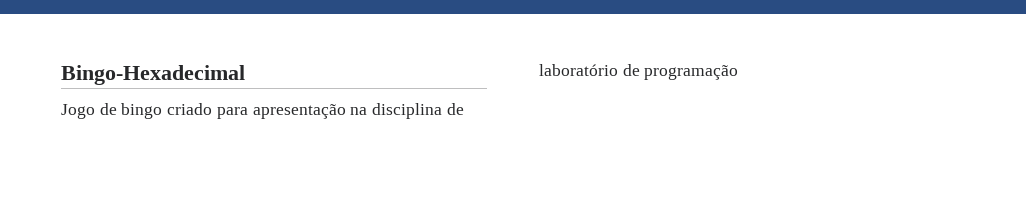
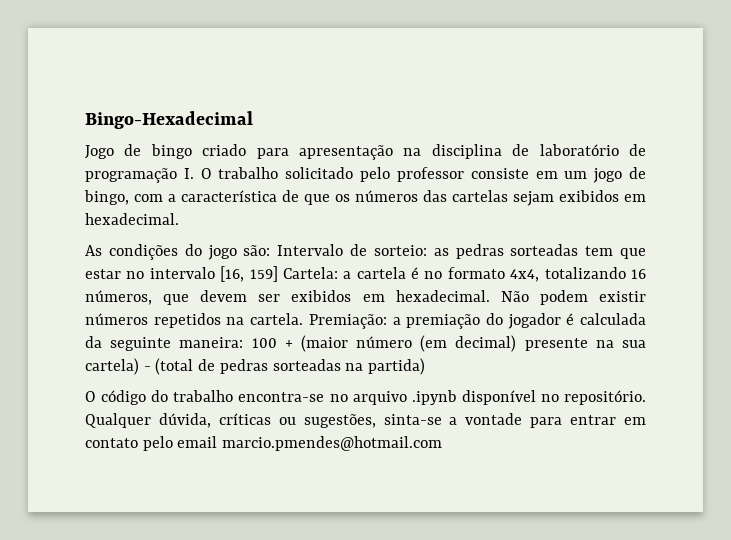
- Jogo de bingo criado para apresentação na disciplina de laboratório de programação
+ Jogo de bingo criado para apresentação na disciplina de laboratório de programação I. O trabalho solicitado pelo professor consiste em um jogo de bingo, com a característica de que os números das cartelas sejam exibidos em hexadecimal.
+ As condições do jogo são: Intervalo de sorteio: as pedras sorteadas tem que estar no intervalo [16, 159] Cartela: a cartela é no formato 4x4, totalizando 16 números, que devem ser exibidos em hexadecimal. Não podem existir números repetidos na cartela. Premiação: a premiação do jogador é calculada da seguinte maneira: 100 + (maior número (em decimal) presente na sua cartela) - (total de pedras sorteadas na partida)
+ O código do trabalho encontra-se no arquivo .ipynb disponível no repositório. Qualquer dúvida, críticas ou sugestões, sinta-se a vontade para entrar em contato pelo email marcio.pmendes@hotmail.com

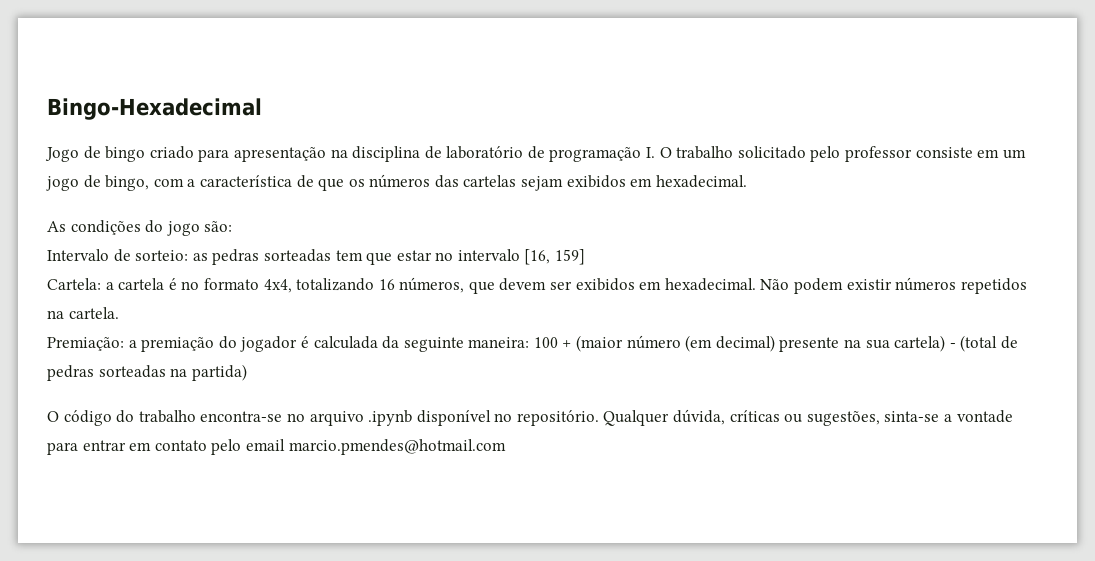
- As condições do jogo são: Intervalo de sorteio: as pedras sorteadas tem que estar no intervalo [16, 159] Cartela: a cartela é no formato 4x4, totalizando 16 números, que devem ser exibidos em hexadecimal.
+ As condições do jogo são:
+ Intervalo de sorteio: as pedras sorteadas tem que estar no intervalo [16, 159]
+ Cartela: a cartela é no formato 4x4, totalizando 16 números, que devem ser exibidos em hexadecimal.
- Não podem existir números repetidos na cartela. Premiação: a premiação do jogador é calculada da seguinte maneira: 100 + (maior número (em decimal) presente na sua cartela) - (total de pedras sorteadas na partida)
+ Não podem existir números repetidos na cartela.
+ Premiação: a premiação do jogador é calculada da seguinte maneira: 100 + (maior número (em decimal) presente na sua cartela) - (total de pedras sorteadas na partida)

